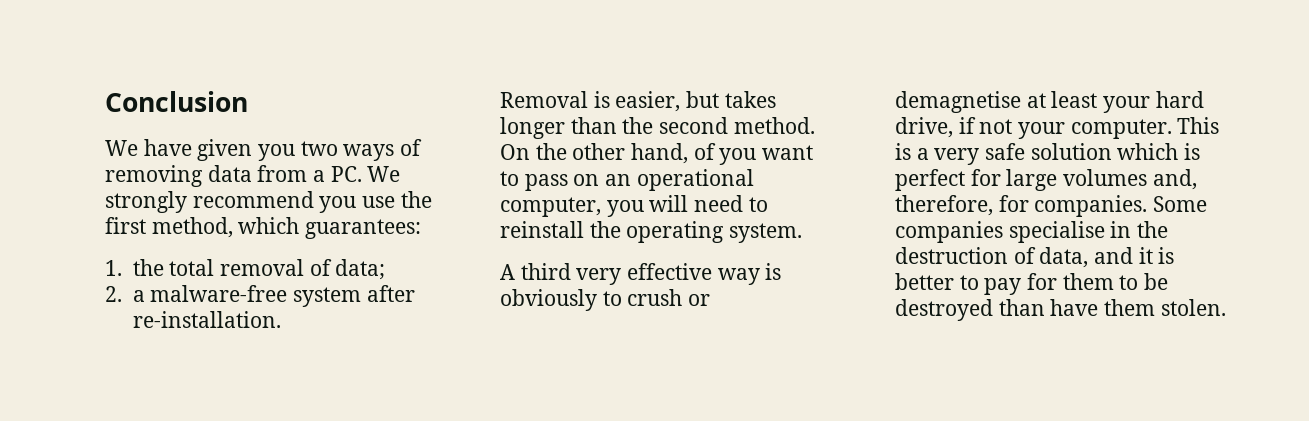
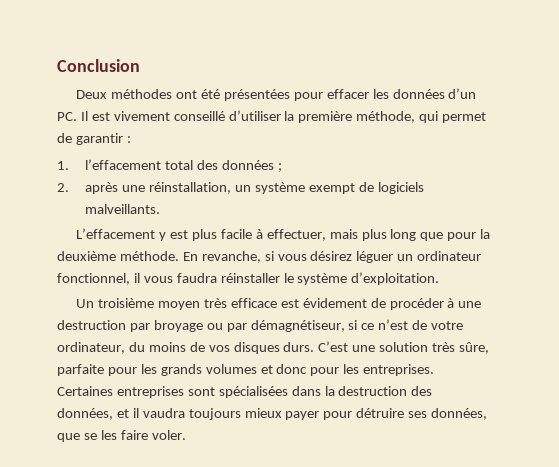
- We have given you two ways of removing data from a PC. We strongly recommend you use the first method, which guarantees:
- 1. the total removal of data;
- 2. a malware-free system after re-installation.
- Removal is easier, but takes longer than the second method. On the other hand, of you want to pass on an operational computer, you will need to reinstall the operating system.
- A third very effective way is obviously to crush or demagnetise at least your hard drive, if not your computer. This is a very safe solution which is perfect for large volumes and, therefore, for companies. Some companies specialise in the destruction of data, and it is better to pay for them to be destroyed than have them stolen.
+ Deux méthodes ont été présentées pour effacer les données d’un PC. Il est vivement conseillé d’utiliser la première méthode, qui permet de garantir :
+ 1. l’effacement total des données ;
+ 2. après une réinstallation, un système exempt de logiciels malveillants.
+ L’effacement y est plus facile à effectuer, mais plus long que pour la deuxième méthode. En revanche, si vous désirez léguer un ordinateur fonctionnel, il vous faudra réinstaller le système d’exploitation.
+ Un troisième moyen très efficace est évidement de procéder à une destruction par broyage ou par démagnétiseur, si ce n’est de votre ordinateur, du moins de vos disques durs. C’est une solution très sûre, parfaite pour les grands volumes et donc pour les entreprises. Certaines entreprises sont spécialisées dans la destruction des données, et il vaudra toujours mieux payer pour détruire ses données, que se les faire voler.

